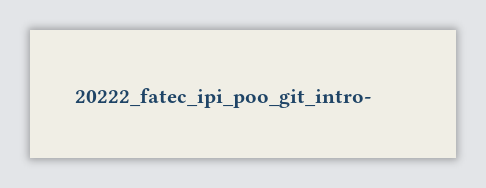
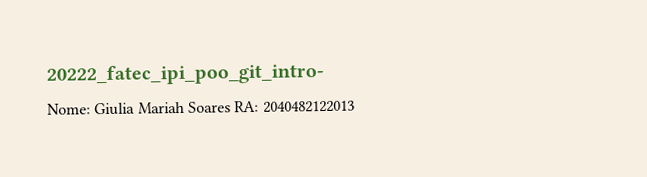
+ Nome: Giulia Mariah Soares RA: 2040482122013

